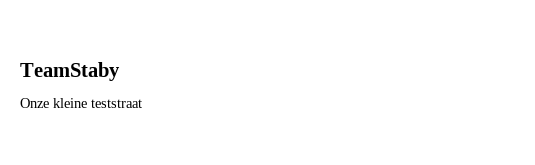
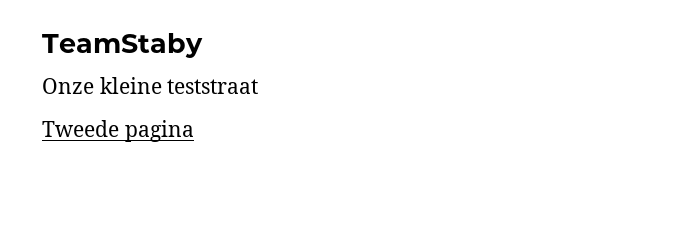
+ Tweede pagina

